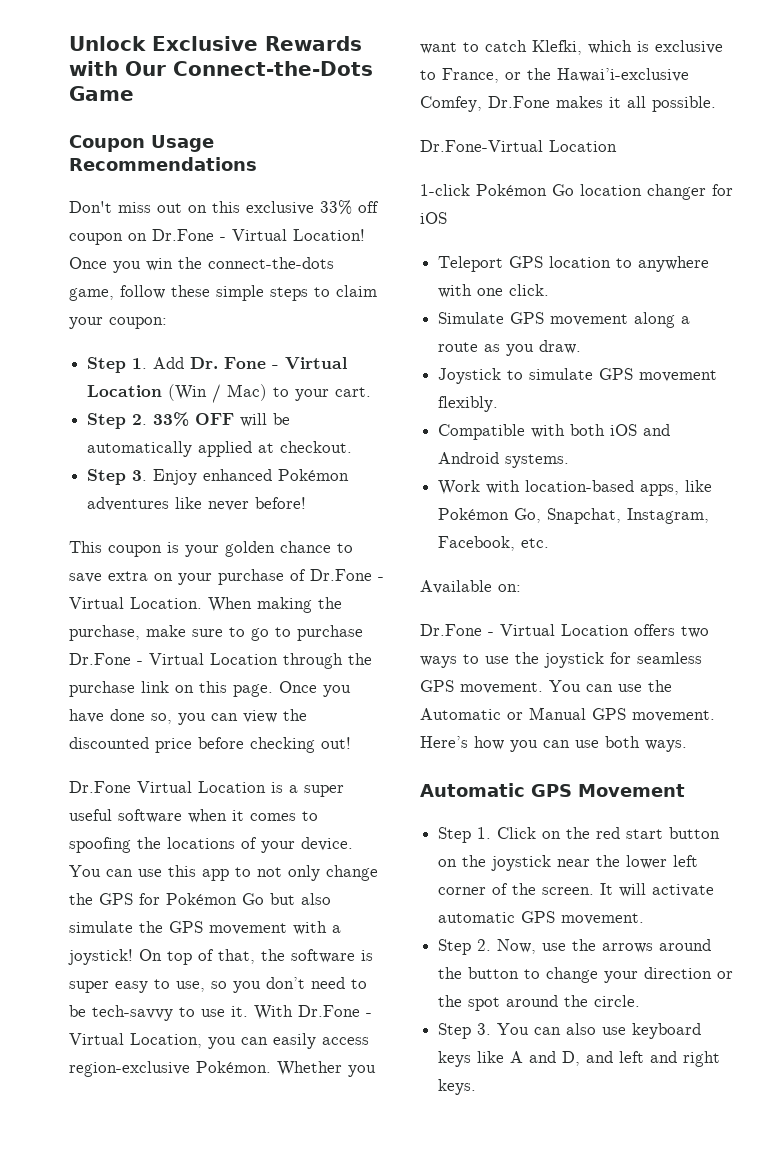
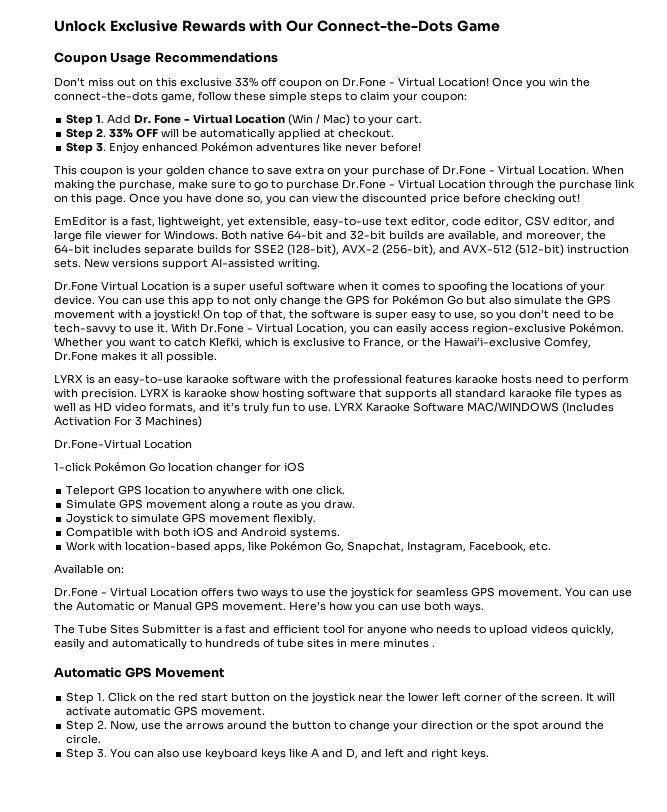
+ EmEditor is a fast, lightweight, yet extensible, easy-to-use text editor, code editor, CSV editor, and large file viewer for Windows. Both native 64-bit and 32-bit builds are available, and moreover, the 64-bit includes separate builds for SSE2 (128-bit), AVX-2 (256-bit), and AVX-512 (512-bit) instruction sets. New versions support AI-assisted writing.
+ LYRX is an easy-to-use karaoke software with the professional features karaoke hosts need to perform with precision. LYRX is karaoke show hosting software that supports all standard karaoke file types as well as HD video formats, and it’s truly fun to use. LYRX Karaoke Software MAC/WINDOWS (Includes Activation For 3 Machines)
+ The Tube Sites Submitter is a fast and efficient tool for anyone who needs to upload videos quickly, easily and automatically to hundreds of tube sites in mere minutes .

